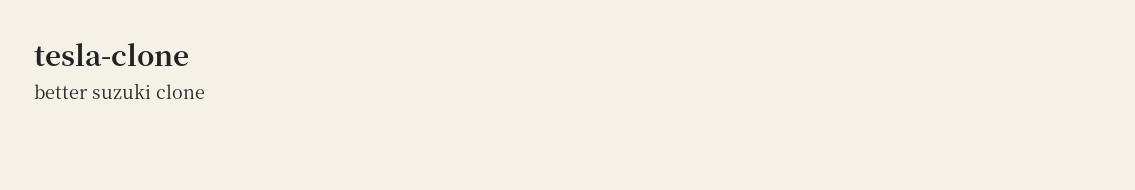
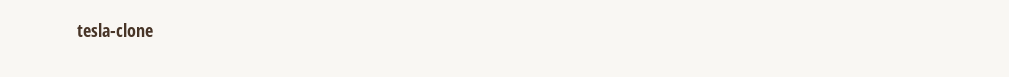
- better suzuki clone

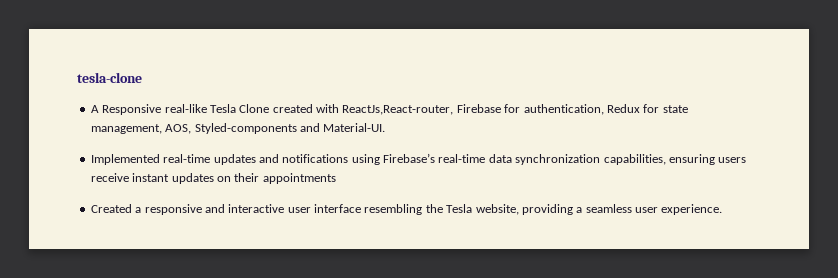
+ A Responsive real-like Tesla Clone created with ReactJs,React-router, Firebase for authentication, Redux for state management, AOS, Styled-components and Material-UI.
+ Implemented real-time updates and notifications using Firebase’s real-time data synchronization capabilities, ensuring users receive instant updates on their appointments
+ Created a responsive and interactive user interface resembling the Tesla website, providing a seamless user experience.

